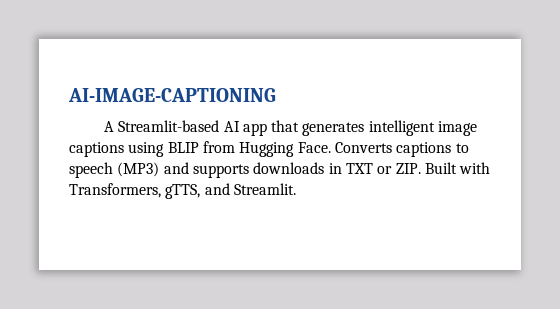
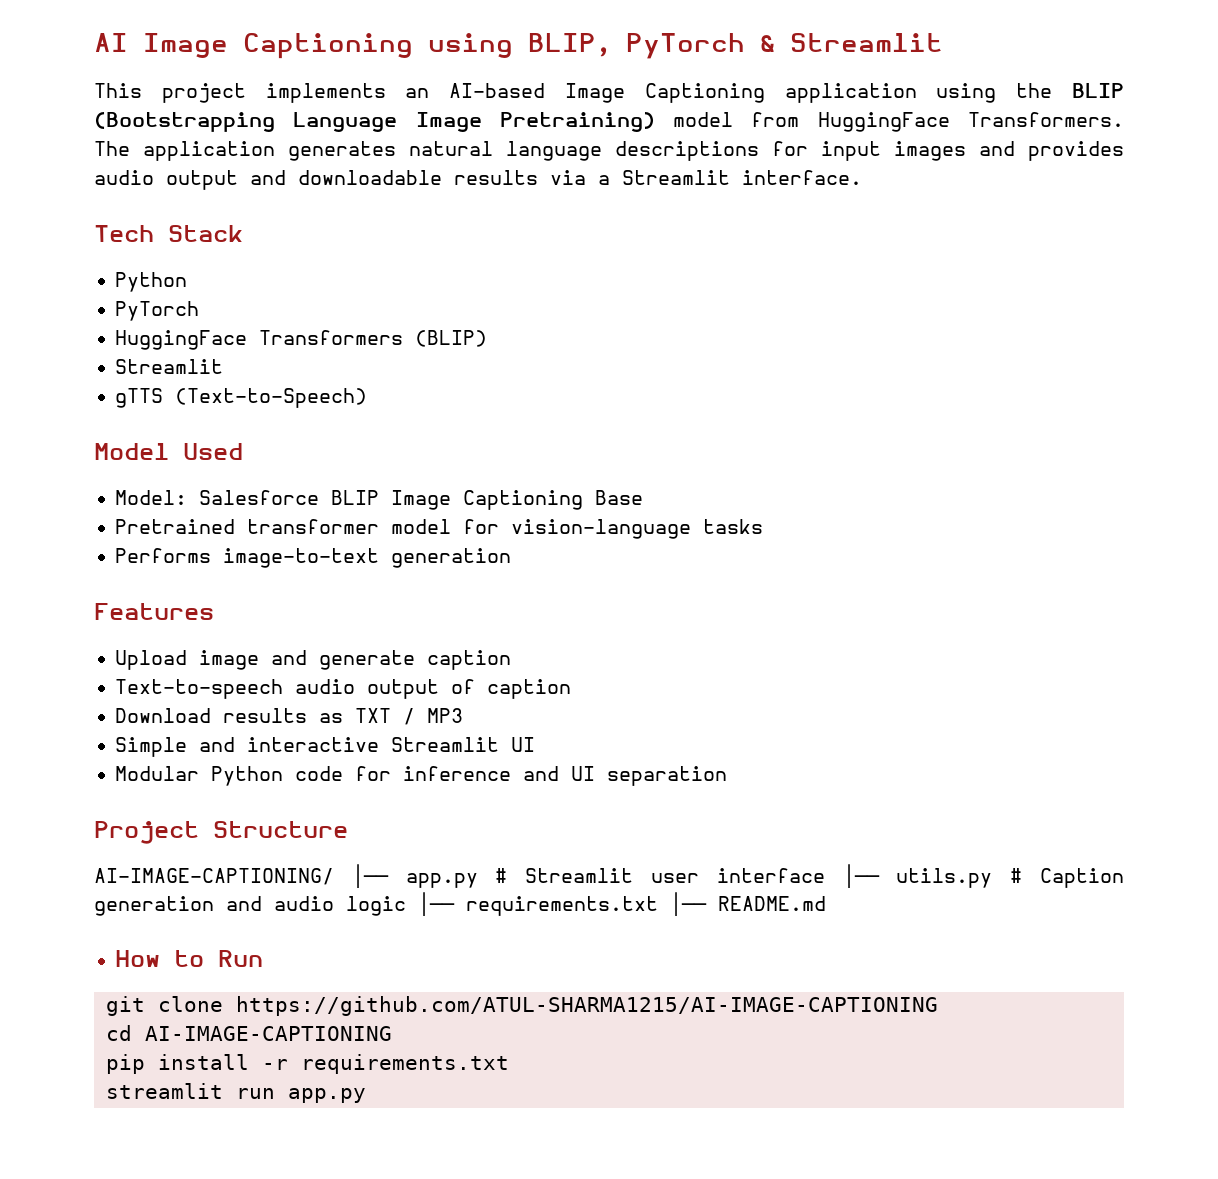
- AI-IMAGE-CAPTIONING
- A Streamlit-based AI app that generates intelligent image captions using BLIP from Hugging Face. Converts captions to speech (MP3) and supports downloads in TXT or ZIP. Built with Transformers, gTTS, and Streamlit.
+ AI Image Captioning using BLIP, PyTorch & Streamlit
+ This project implements an AI-based Image Captioning application using the BLIP (Bootstrapping Language Image Pretraining) model from HuggingFace Transformers. The application generates natural language descriptions for input images and provides audio output and downloadable results via a Streamlit interface.
+ Tech Stack
+ Python
+ PyTorch
+ HuggingFace Transformers (BLIP)
+ Streamlit
+ gTTS (Text-to-Speech)
+ Model Used
+ Model: Salesforce BLIP Image Captioning Base
+ Pretrained transformer model for vision-language tasks
+ Performs image-to-text generation
+ Features
+ Upload image and generate caption
+ Text-to-speech audio output of caption
+ Download results as TXT / MP3
+ Simple and interactive Streamlit UI
+ Modular Python code for inference and UI separation
+ Project Structure
+ AI-IMAGE-CAPTIONING/ │── app.py # Streamlit user interface │── utils.py # Caption generation and audio logic │── requirements.txt │── README.md
+ How to Run
+ git clone https://github.com/ATUL-SHARMA1215/AI-IMAGE-CAPTIONING
+ cd AI-IMAGE-CAPTIONING
+ pip install -r requirements.txt
+ streamlit run app.py

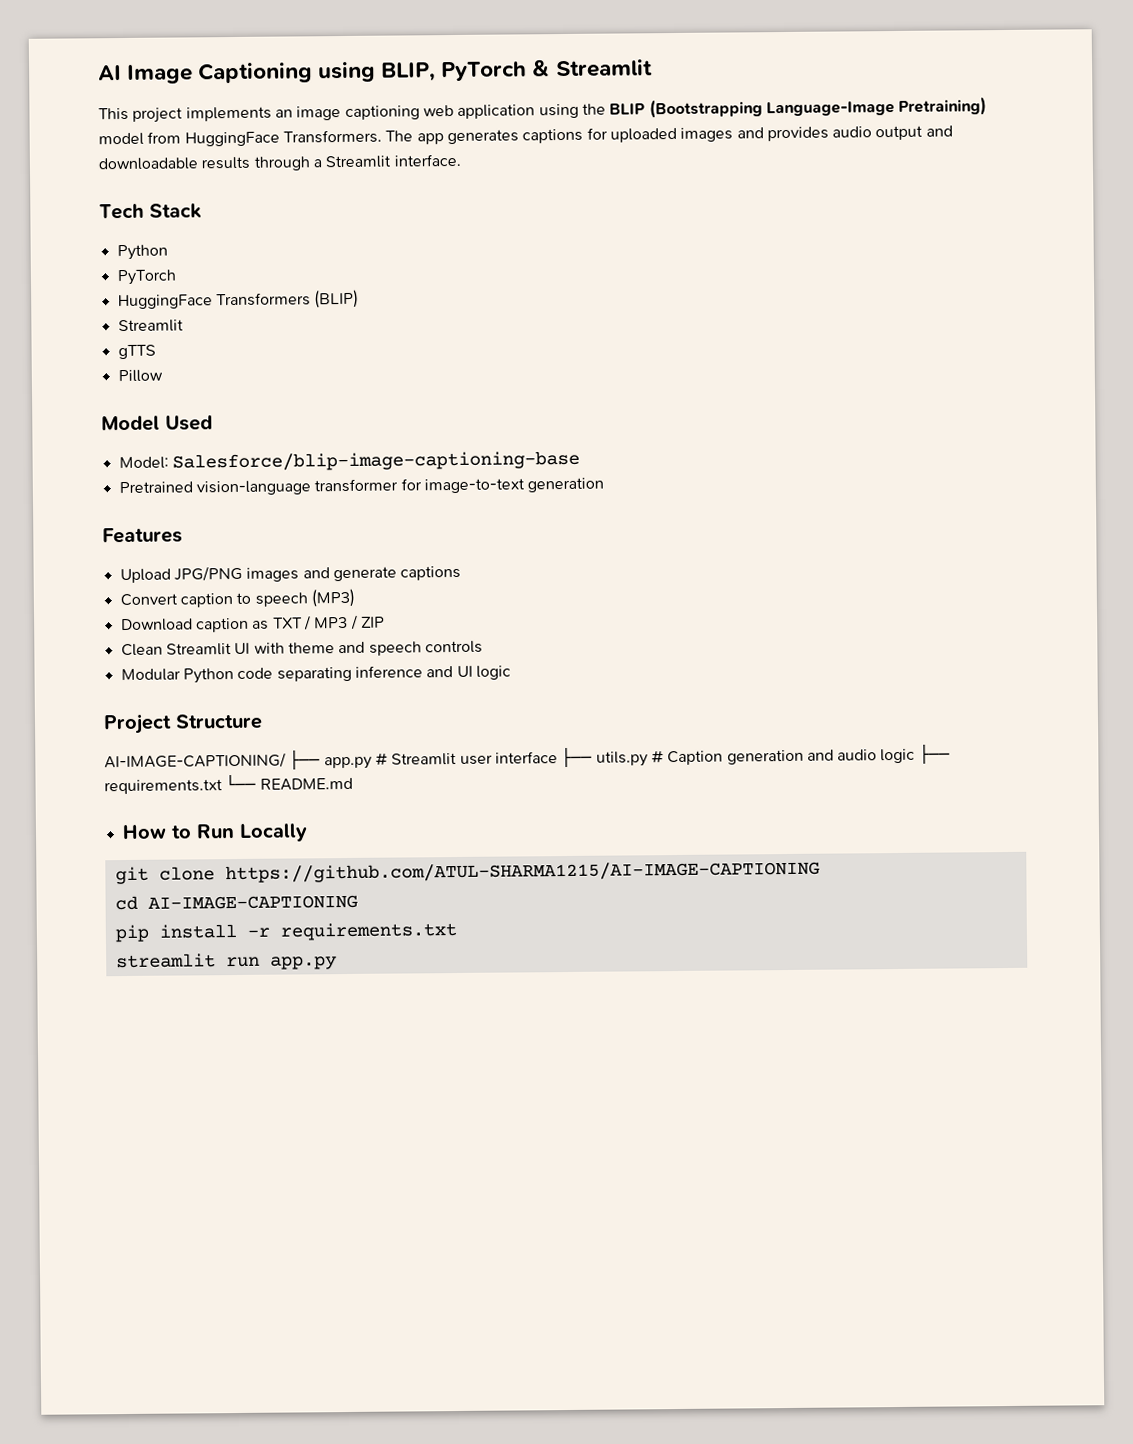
- This project implements an AI-based Image Captioning application using the BLIP (Bootstrapping Language Image Pretraining) model from HuggingFace Transformers.
+ This project implements an image captioning web application using the BLIP (Bootstrapping Language-Image Pretraining) model from HuggingFace Transformers.
- The application generates natural language descriptions for input images and provides audio output and downloadable results via a Streamlit interface.
+ The app generates captions for uploaded images and provides audio output and downloadable results through a Streamlit interface.
- gTTS (Text-to-Speech)
+ gTTS
+ Pillow
- Model: Salesforce BLIP Image Captioning Base
- Pretrained transformer model for vision-language tasks
- Performs image-to-text generation
+ Model: Salesforce/blip-image-captioning-base
+ Pretrained vision-language transformer for image-to-text generation
  Features
- Upload image and generate caption
- Text-to-speech audio output of caption
+ Upload JPG/PNG images and generate captions
+ Convert caption to speech (MP3)
- Download results as TXT / MP3
- Simple and interactive Streamlit UI
+ Download caption as TXT / MP3 / ZIP
+ Clean Streamlit UI with theme and speech controls
- Modular Python code for inference and UI separation
+ Modular Python code separating inference and UI logic
- AI-IMAGE-CAPTIONING/ │── app.py # Streamlit user interface │── utils.py # Caption generation and audio logic │── requirements.txt │── README.md
+ AI-IMAGE-CAPTIONING/ ├── app.py # Streamlit user interface ├── utils.py # Caption generation and audio logic ├── requirements.txt └── README.md
- How to Run
+ How to Run Locally

